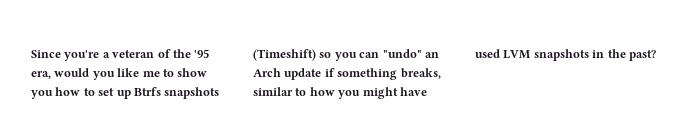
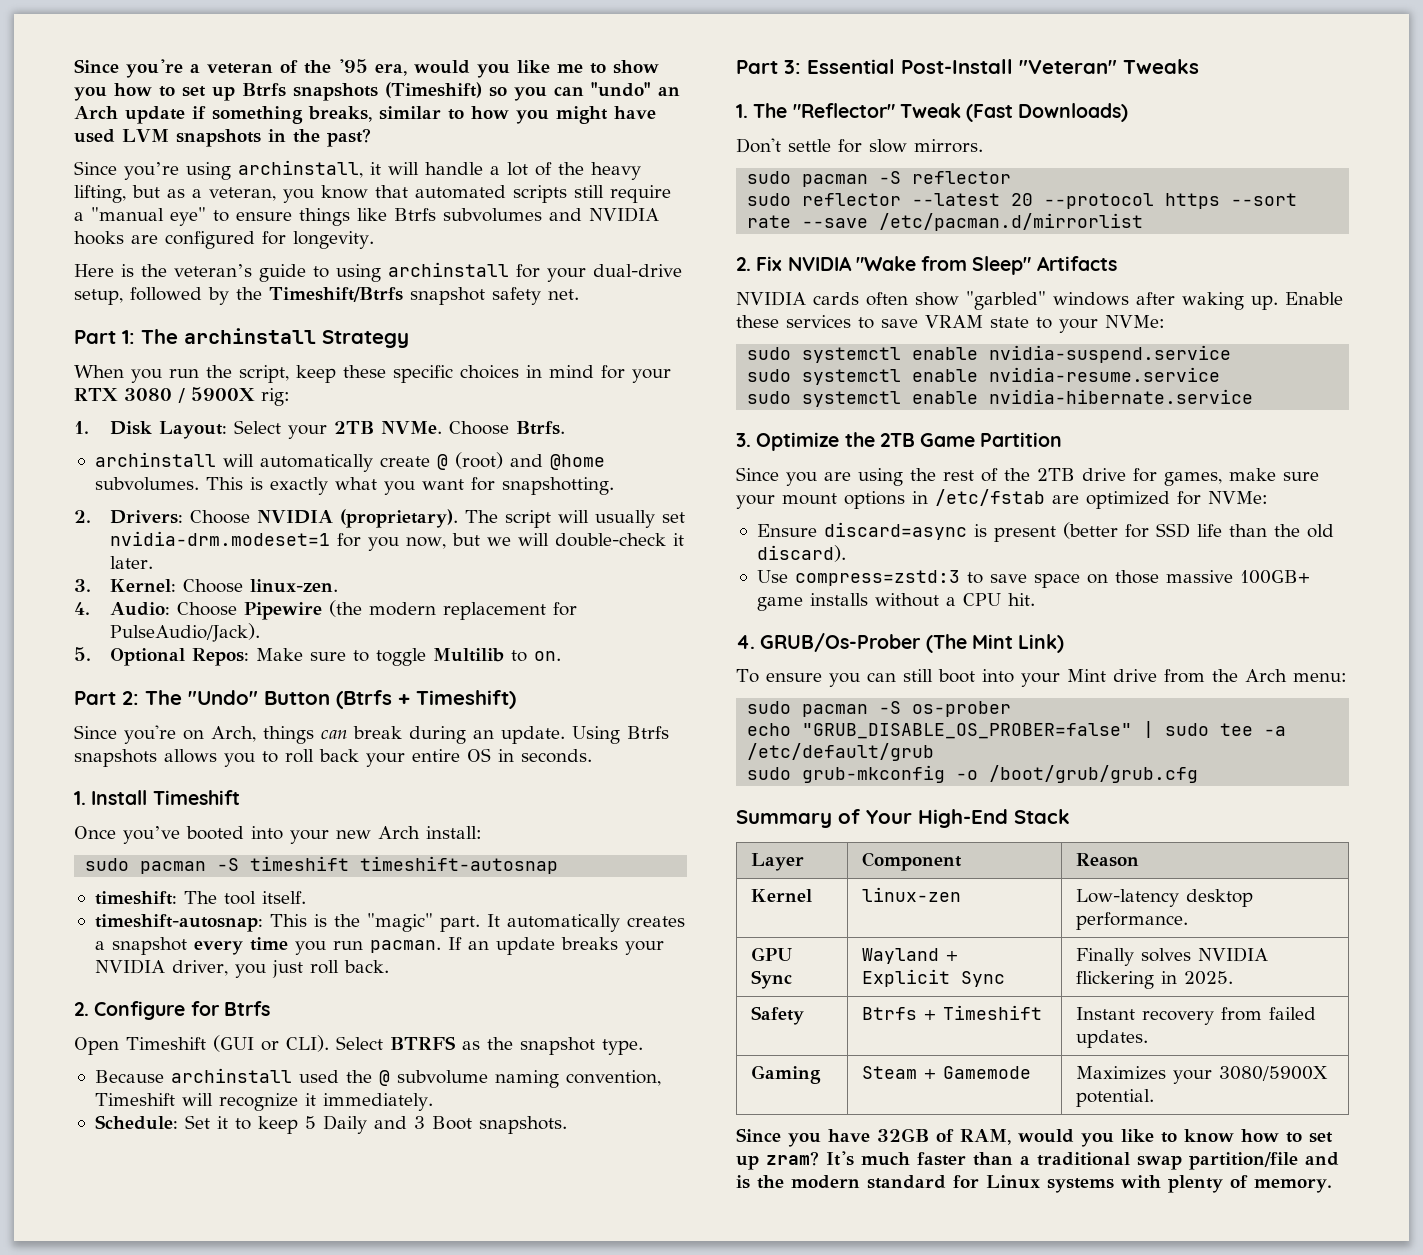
+ Since you’re using archinstall, it will handle a lot of the heavy lifting, but as a veteran, you know that automated scripts still require a "manual eye" to ensure things like Btrfs subvolumes and NVIDIA hooks are configured for longevity.
+ Here is the veteran’s guide to using archinstall for your dual-drive setup, followed by the Timeshift/Btrfs snapshot safety net.
+ Part 1: The archinstall Strategy
+ When you run the script, keep these specific choices in mind for your RTX 3080 / 5900X rig:
+ 1. Disk Layout: Select your 2TB NVMe. Choose Btrfs.
+ archinstall will automatically create @ (root) and @home subvolumes. This is exactly what you want for snapshotting.
+ 2. Drivers: Choose NVIDIA (proprietary). The script will usually set nvidia-drm.modeset=1 for you now, but we will double-check it later.
+ 3. Kernel: Choose linux-zen.
+ 4. Audio: Choose Pipewire (the modern replacement for PulseAudio/Jack).
+ 5. Optional Repos: Make sure to toggle Multilib to on.
+ Part 2: The "Undo" Button (Btrfs + Timeshift)
+ Since you're on Arch, things can break during an update. Using Btrfs snapshots allows you to roll back your entire OS in seconds.
+ 1. Install Timeshift
+ Once you’ve booted into your new Arch install:
+ sudo pacman -S timeshift timeshift-autosnap
+ timeshift: The tool itself.
+ timeshift-autosnap: This is the "magic" part. It automatically creates a snapshot every time you run pacman. If an update breaks your NVIDIA driver, you just roll back.
+ 2. Configure for Btrfs
+ Open Timeshift (GUI or CLI). Select BTRFS as the snapshot type.
+ Because archinstall used the @ subvolume naming convention, Timeshift will recognize it immediately.
+ Schedule: Set it to keep 5 Daily and 3 Boot snapshots.
+ Part 3: Essential Post-Install "Veteran" Tweaks
+ 1. The "Reflector" Tweak (Fast Downloads)
+ Don't settle for slow mirrors.
+ sudo pacman -S reflector
+ sudo reflector --latest 20 --protocol https --sort rate --save /etc/pacman.d/mirrorlist
+ 2. Fix NVIDIA "Wake from Sleep" Artifacts
+ NVIDIA cards often show "garbled" windows after waking up. Enable these services to save VRAM state to your NVMe:
+ sudo systemctl enable nvidia-suspend.service
+ sudo systemctl enable nvidia-resume.service
+ sudo systemctl enable nvidia-hibernate.service
+ 3. Optimize the 2TB Game Partition
+ Since you are using the rest of the 2TB drive for games, make sure your mount options in /etc/fstab are optimized for NVMe:
+ Ensure discard=async is present (better for SSD life than the old discard).
+ Use compress=zstd:3 to save space on those massive 100GB+ game installs without a CPU hit.
+ 4. GRUB/Os-Prober (The Mint Link)
+ To ensure you can still boot into your Mint drive from the Arch menu:
+ sudo pacman -S os-prober
+ echo "GRUB_DISABLE_OS_PROBER=false" | sudo tee -a /etc/default/grub
+ sudo grub-mkconfig -o /boot/grub/grub.cfg
+ Summary of Your High-End Stack
+ Layer | Component | Reason
+ Kernel | linux-zen | Low-latency desktop performance.
+ GPU Sync | Wayland + Explicit Sync | Finally solves NVIDIA flickering in 2025.
+ Safety | Btrfs + Timeshift | Instant recovery from failed updates.
+ Gaming | Steam + Gamemode | Maximizes your 3080/5900X potential.
+ Since you have 32GB of RAM, would you like to know how to set up zram? It's much faster than a traditional swap partition/file and is the modern standard for Linux systems with plenty of memory.

